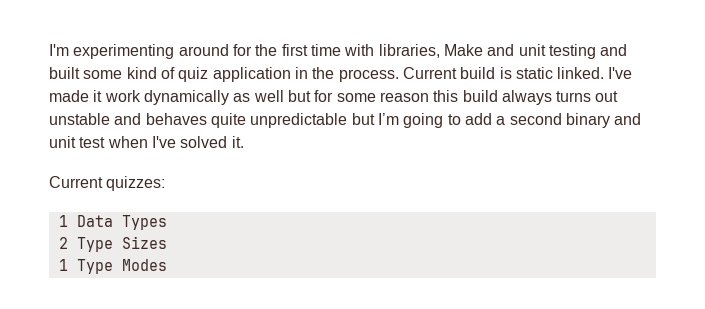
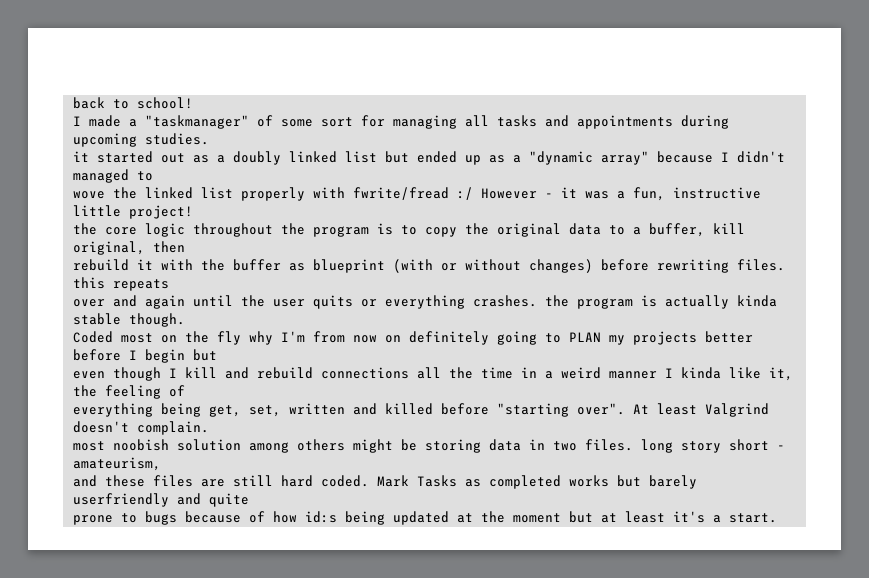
- I'm experimenting around for the first time with libraries, Make and unit testing and built some kind of quiz application in the process. Current build is static linked. I've made it work dynamically as well but for some reason this build always turns out unstable and behaves quite unpredictable but I’m going to add a second binary and unit test when I've solved it.
- Current quizzes:
- 1 Data Types
- 2 Type Sizes
- 1 Type Modes
+ back to school!
+ I made a "taskmanager" of some sort for managing all tasks and appointments during upcoming studies.
+ it started out as a doubly linked list but ended up as a "dynamic array" because I didn't managed to
+ wove the linked list properly with fwrite/fread :/ However - it was a fun, instructive little project!
+ the core logic throughout the program is to copy the original data to a buffer, kill original, then
+ rebuild it with the buffer as blueprint (with or without changes) before rewriting files. this repeats
+ over and again until the user quits or everything crashes. the program is actually kinda stable though.
+ Coded most on the fly why I'm from now on definitely going to PLAN my projects better before I begin but
+ even though I kill and rebuild connections all the time in a weird manner I kinda like it, the feeling of
+ everything being get, set, written and killed before "starting over". At least Valgrind doesn't complain.
+ most noobish solution among others might be storing data in two files. long story short - amateurism,
+ and these files are still hard coded. Mark Tasks as completed works but barely userfriendly and quite
+ prone to bugs because of how id:s being updated at the moment but at least it's a start.

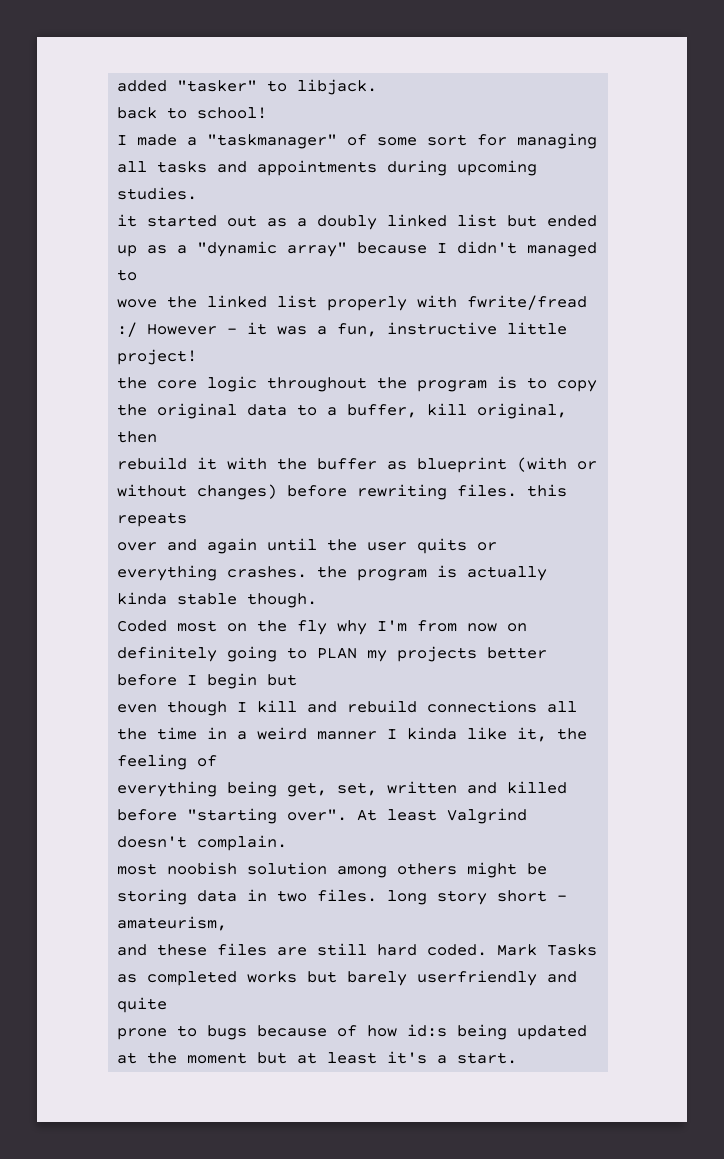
+ added "tasker" to libjack.

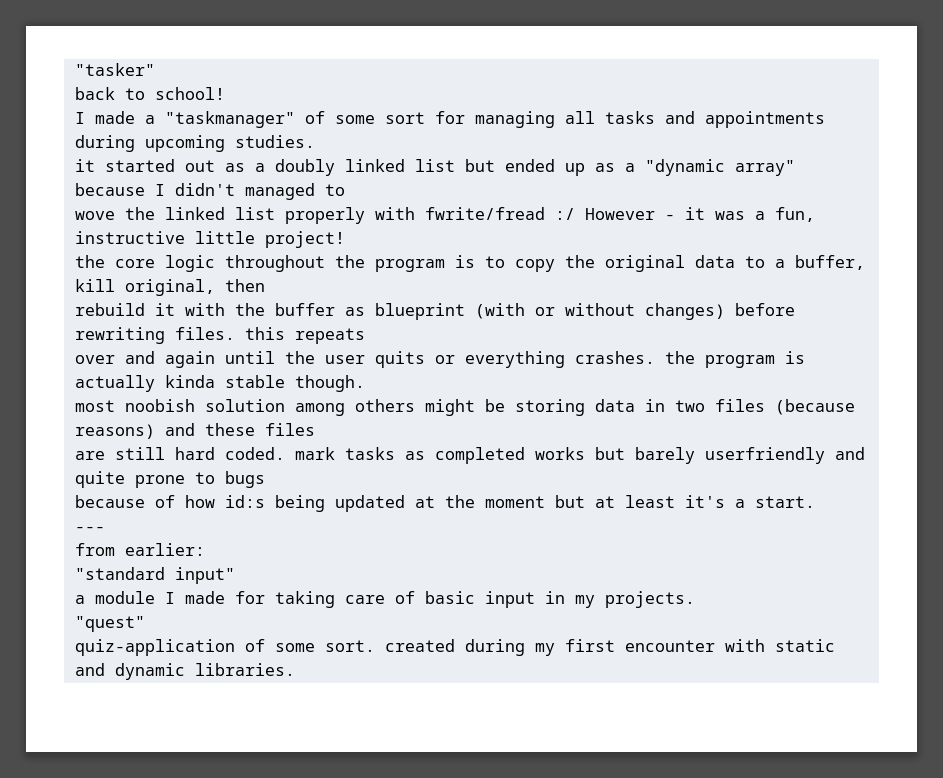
- added "tasker" to libjack.
+ "tasker"
- Coded most on the fly why I'm from now on definitely going to PLAN my projects better before I begin but
- even though I kill and rebuild connections all the time in a weird manner I kinda like it, the feeling of
- everything being get, set, written and killed before "starting over". At least Valgrind doesn't complain.
- most noobish solution among others might be storing data in two files. long story short - amateurism,
- and these files are still hard coded. Mark Tasks as completed works but barely userfriendly and quite
- prone to bugs because of how id:s being updated at the moment but at least it's a start.
+ most noobish solution among others might be storing data in two files (because reasons) and these files
+ are still hard coded. mark tasks as completed works but barely userfriendly and quite prone to bugs
+ because of how id:s being updated at the moment but at least it's a start.
+ ---
+ from earlier:
+ "standard input"
+ a module I made for taking care of basic input in my projects.
+ "quest"
+ quiz-application of some sort. created during my first encounter with static and dynamic libraries.

